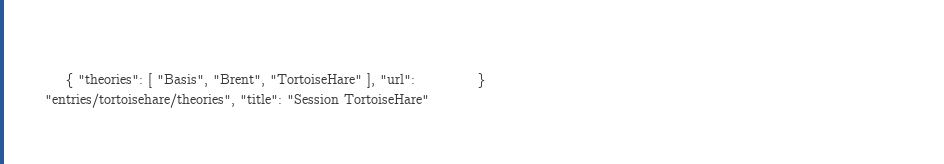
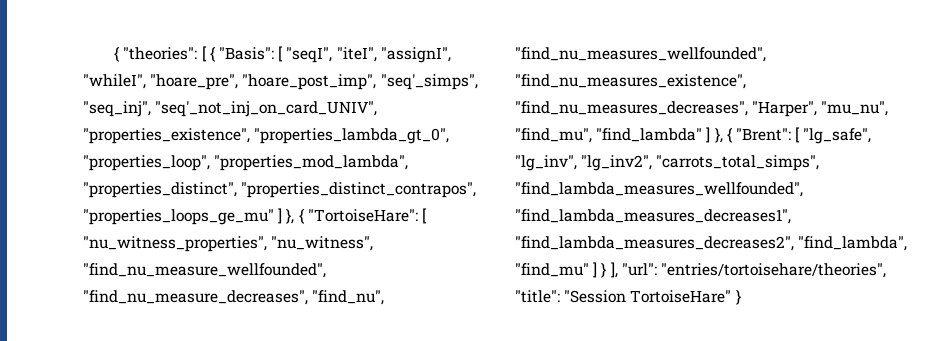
- { "theories": [ "Basis", "Brent", "TortoiseHare" ], "url": "entries/tortoisehare/theories", "title": "Session TortoiseHare" }
+ { "theories": [ { "Basis": [ "seqI", "iteI", "assignI", "whileI", "hoare_pre", "hoare_post_imp", "seq'_simps", "seq_inj", "seq'_not_inj_on_card_UNIV", "properties_existence", "properties_lambda_gt_0", "properties_loop", "properties_mod_lambda", "properties_distinct", "properties_distinct_contrapos", "properties_loops_ge_mu" ] }, { "TortoiseHare": [ "nu_witness_properties", "nu_witness", "find_nu_measure_wellfounded", "find_nu_measure_decreases", "find_nu", "find_nu_measures_wellfounded", "find_nu_measures_existence", "find_nu_measures_decreases", "Harper", "mu_nu", "find_mu", "find_lambda" ] }, { "Brent": [ "lg_safe", "lg_inv", "lg_inv2", "carrots_total_simps", "find_lambda_measures_wellfounded", "find_lambda_measures_decreases1", "find_lambda_measures_decreases2", "find_lambda", "find_mu" ] } ], "url": "entries/tortoisehare/theories", "title": "Session TortoiseHare" }

